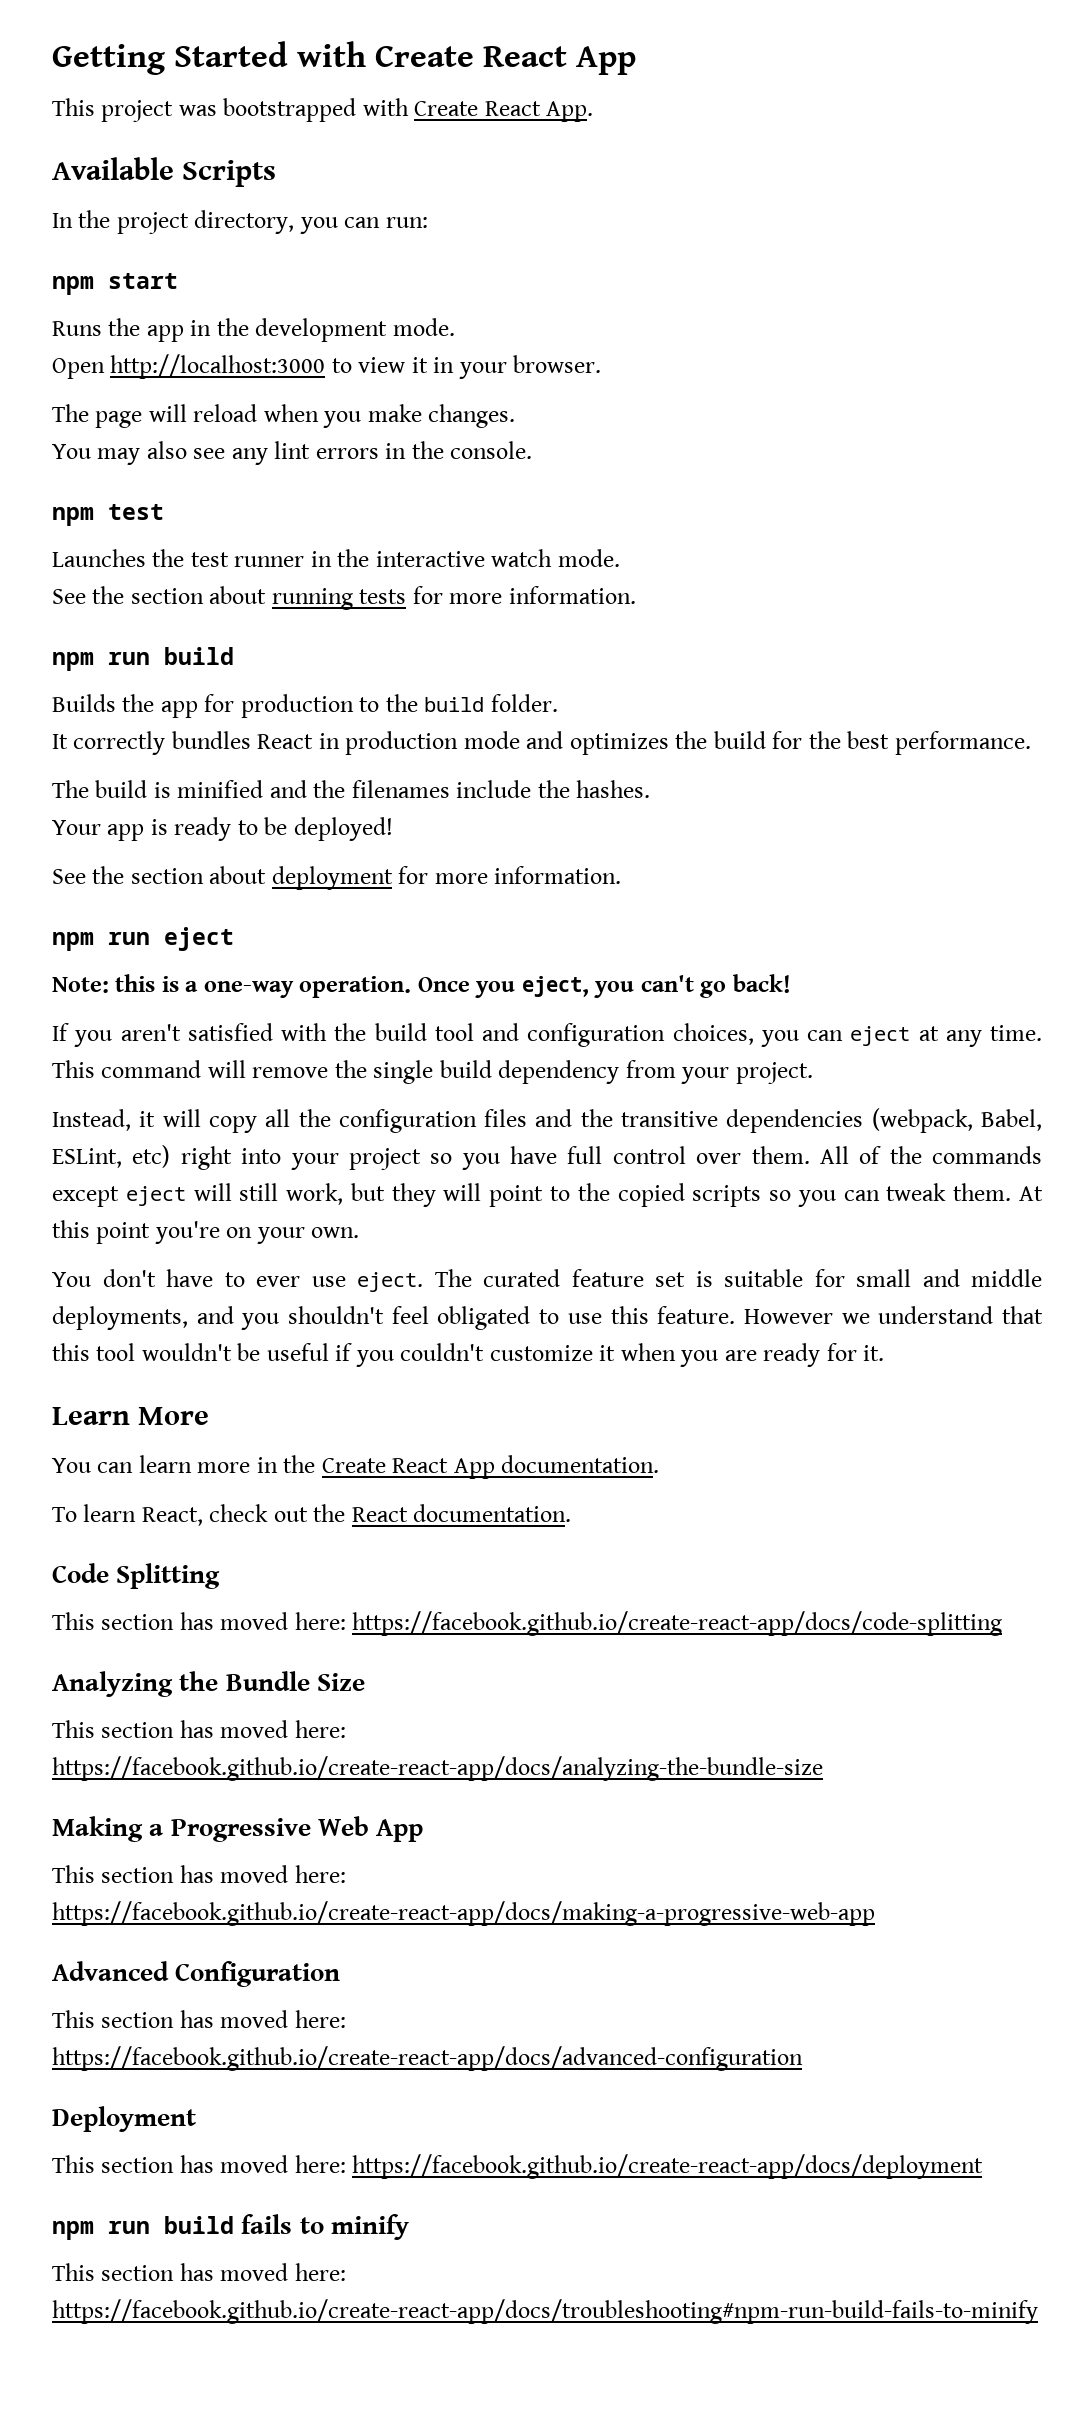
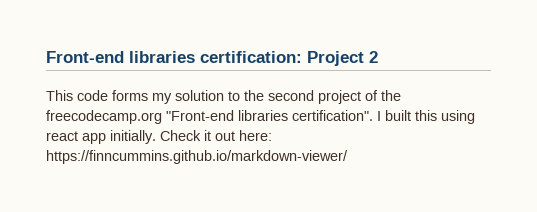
- Getting Started with Create React App
- This project was bootstrapped with Create React App.
- Available Scripts
- In the project directory, you can run:
- npm start
- Runs the app in the development mode.
- Open http://localhost:3000 to view it in your browser.
- The page will reload when you make changes.
- You may also see any lint errors in the console.
- npm test
- Launches the test runner in the interactive watch mode.
- See the section about running tests for more information.
- npm run build
- Builds the app for production to the build folder.
- It correctly bundles React in production mode and optimizes the build for the best performance.
- The build is minified and the filenames include the hashes.
- Your app is ready to be deployed!
- See the section about deployment for more information.
- npm run eject
- Note: this is a one-way operation. Once you eject, you can't go back!
- If you aren't satisfied with the build tool and configuration choices, you can eject at any time. This command will remove the single build dependency from your project.
- Instead, it will copy all the configuration files and the transitive dependencies (webpack, Babel, ESLint, etc) right into your project so you have full control over them. All of the commands except eject will still work, but they will point to the copied scripts so you can tweak them. At this point you're on your own.
- You don't have to ever use eject. The curated feature set is suitable for small and middle deployments, and you shouldn't feel obligated to use this feature. However we understand that this tool wouldn't be useful if you couldn't customize it when you are ready for it.
- Learn More
- You can learn more in the Create React App documentation.
- To learn React, check out the React documentation.
- Code Splitting
- This section has moved here: https://facebook.github.io/create-react-app/docs/code-splitting
- Analyzing the Bundle Size
- This section has moved here: https://facebook.github.io/create-react-app/docs/analyzing-the-bundle-size
- Making a Progressive Web App
- This section has moved here: https://facebook.github.io/create-react-app/docs/making-a-progressive-web-app
- Advanced Configuration
- This section has moved here: https://facebook.github.io/create-react-app/docs/advanced-configuration
- Deployment
- This section has moved here: https://facebook.github.io/create-react-app/docs/deployment
- npm run build fails to minify
- This section has moved here: https://facebook.github.io/create-react-app/docs/troubleshooting#npm-run-build-fails-to-minify
+ Front-end libraries certification: Project 2
+ This code forms my solution to the second project of the freecodecamp.org "Front-end libraries certification". I built this using react app initially. Check it out here: https://finncummins.github.io/markdown-viewer/

